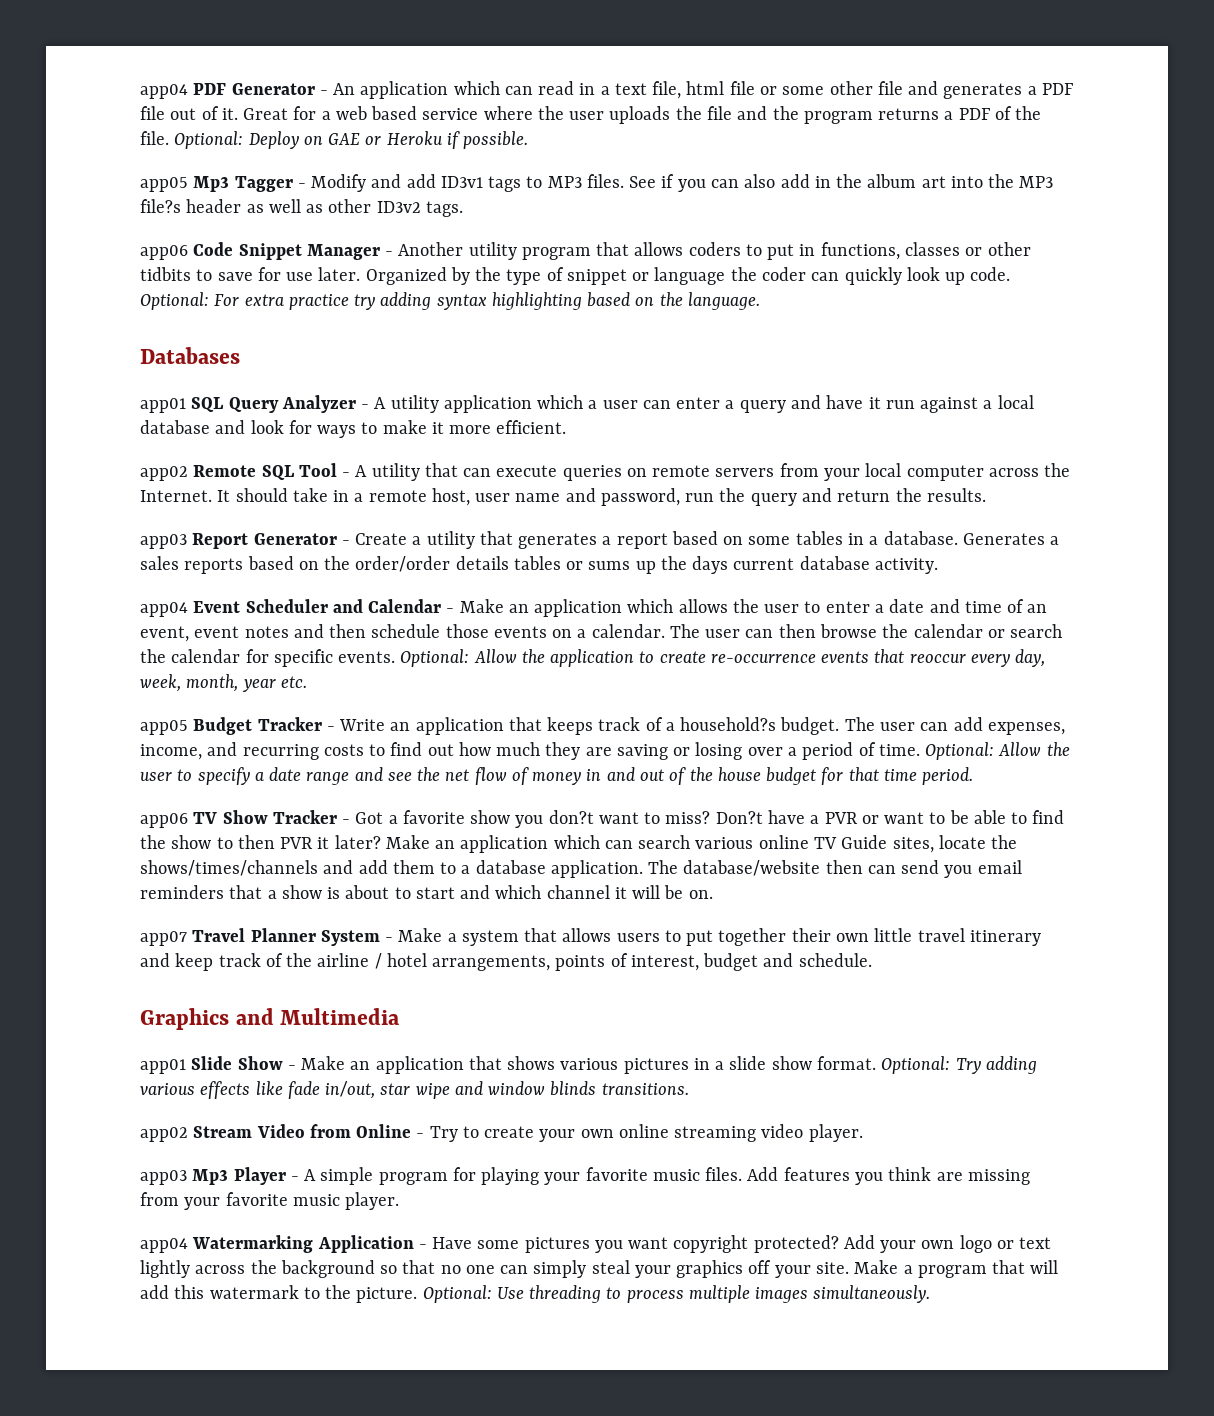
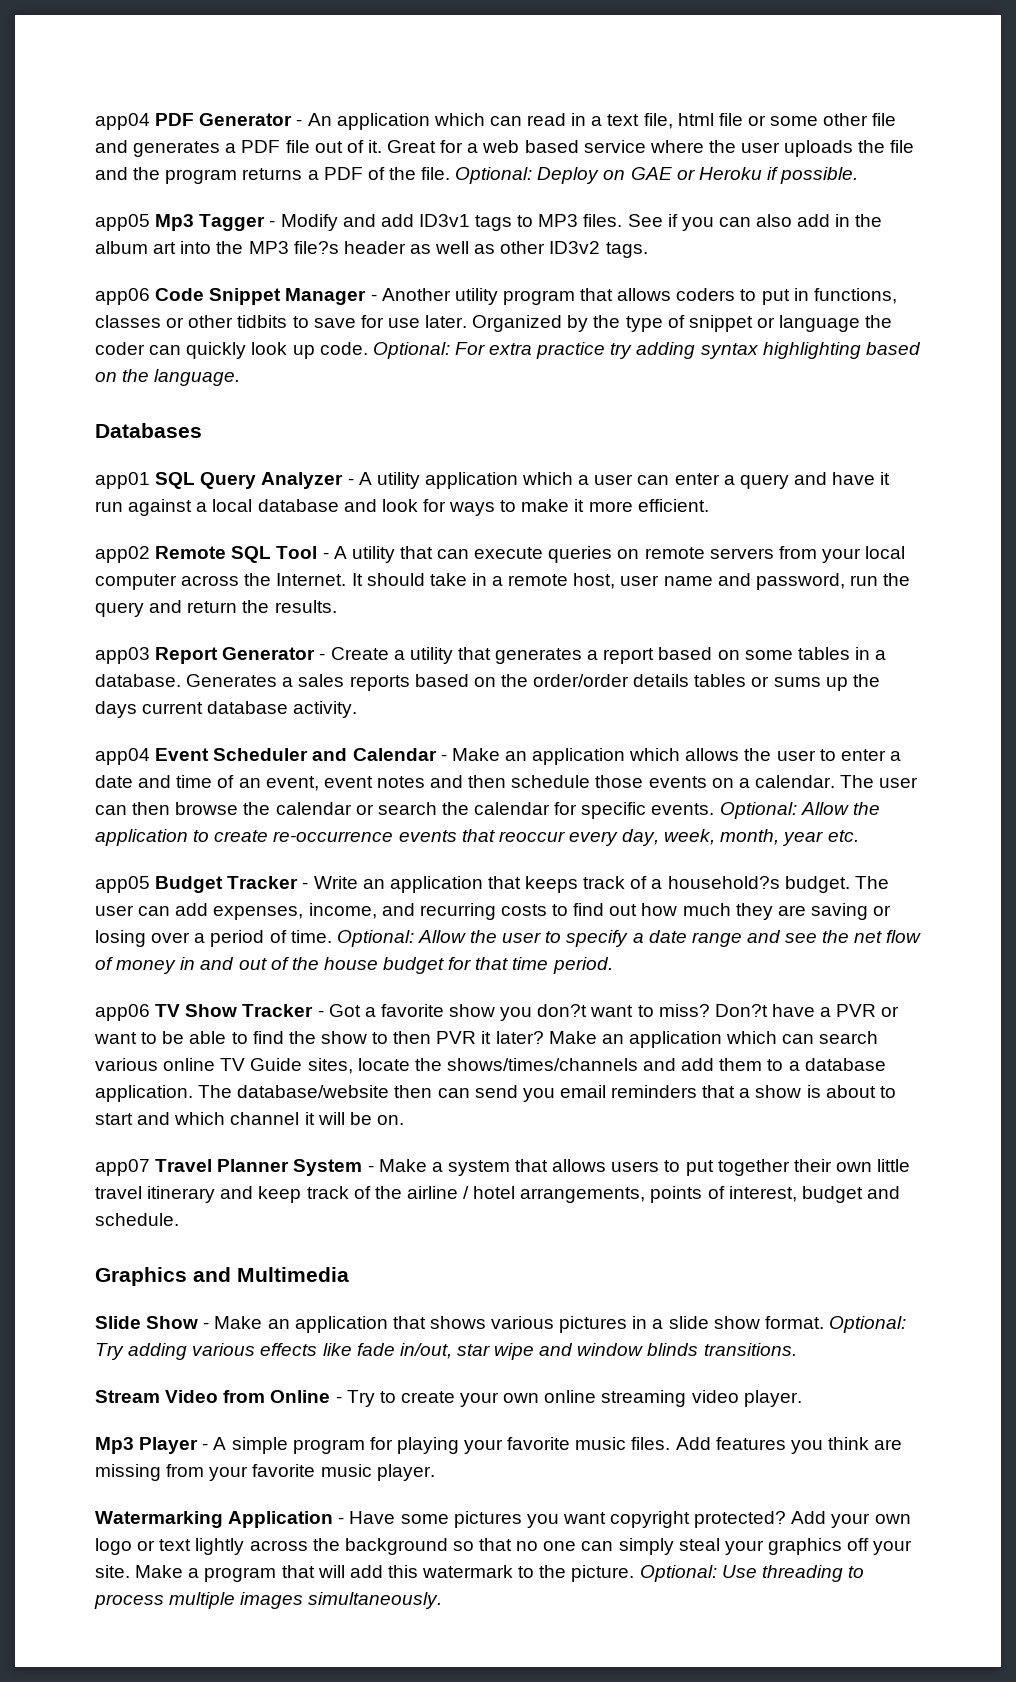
- app01 Slide Show - Make an application that shows various pictures in a slide show format.
+ Slide Show - Make an application that shows various pictures in a slide show format.
- app02 Stream Video from Online - Try to create your own online streaming video player.
+ Stream Video from Online - Try to create your own online streaming video player.
- app03 Mp3 Player - A simple program for playing your favorite music files.
+ Mp3 Player - A simple program for playing your favorite music files.
- app04 Watermarking Application - Have some pictures you want copyright protected?
+ Watermarking Application - Have some pictures you want copyright protected?

